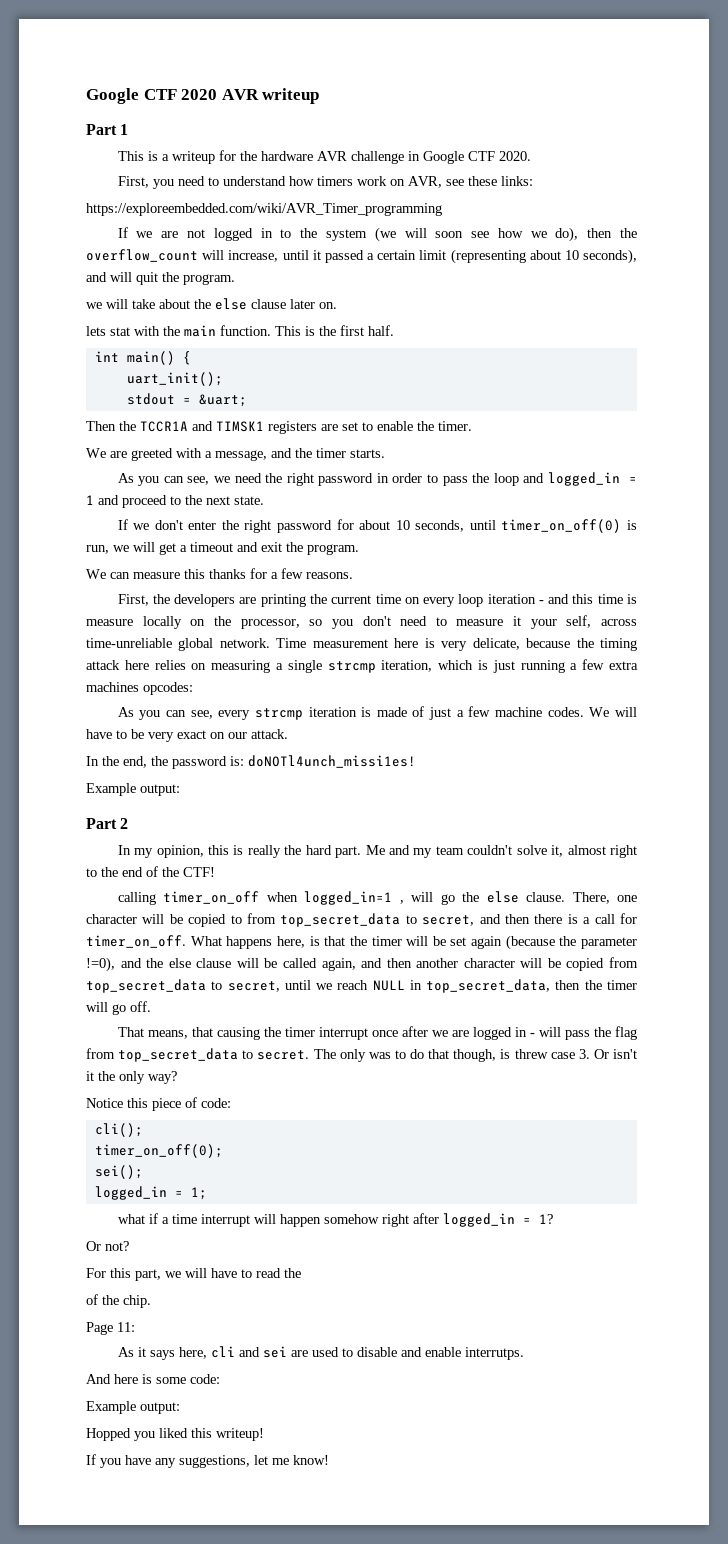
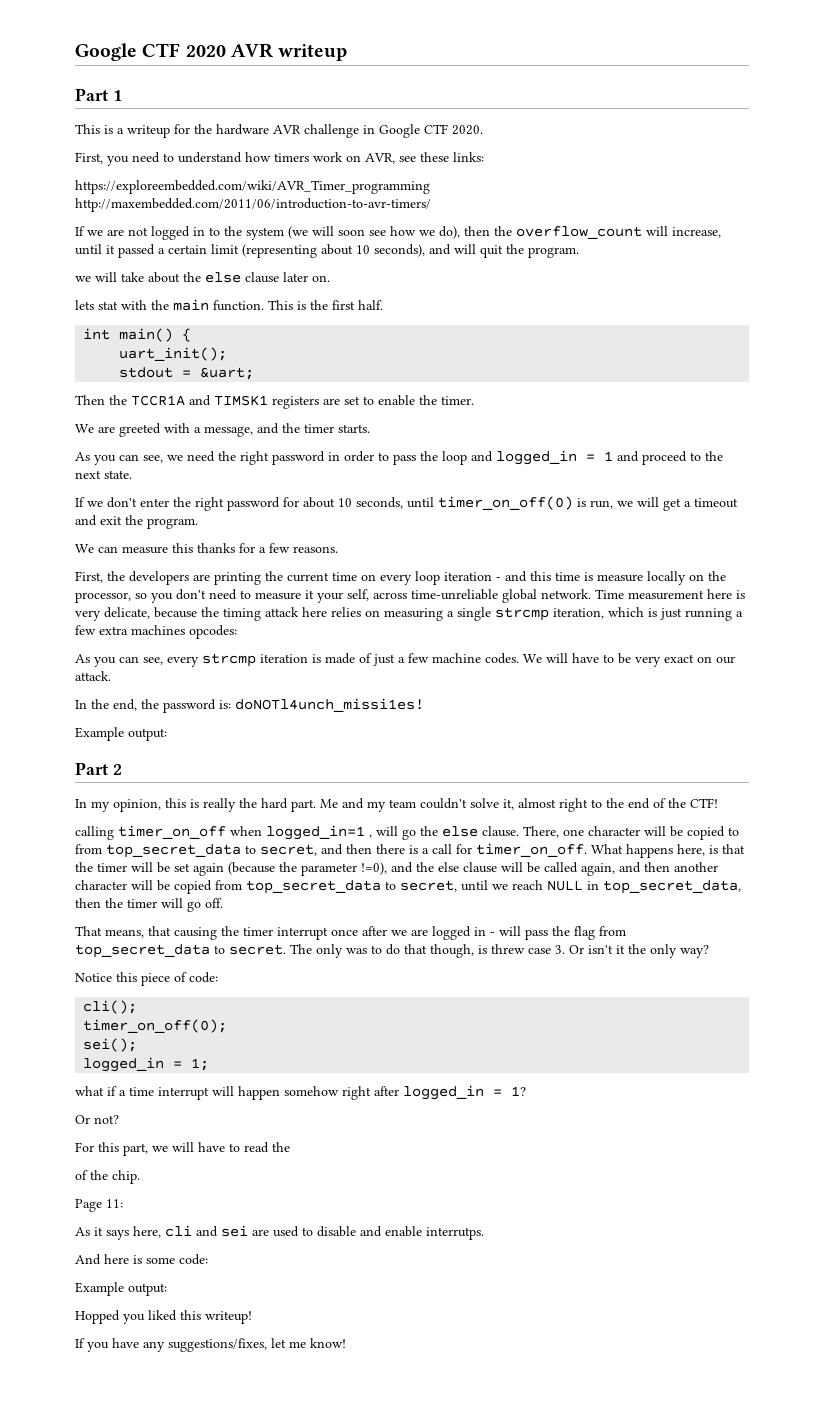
- https://exploreembedded.com/wiki/AVR_Timer_programming
+ https://exploreembedded.com/wiki/AVR_Timer_programming http://maxembedded.com/2011/06/introduction-to-avr-timers/
- If you have any suggestions, let me know!
+ If you have any suggestions/fixes, let me know!

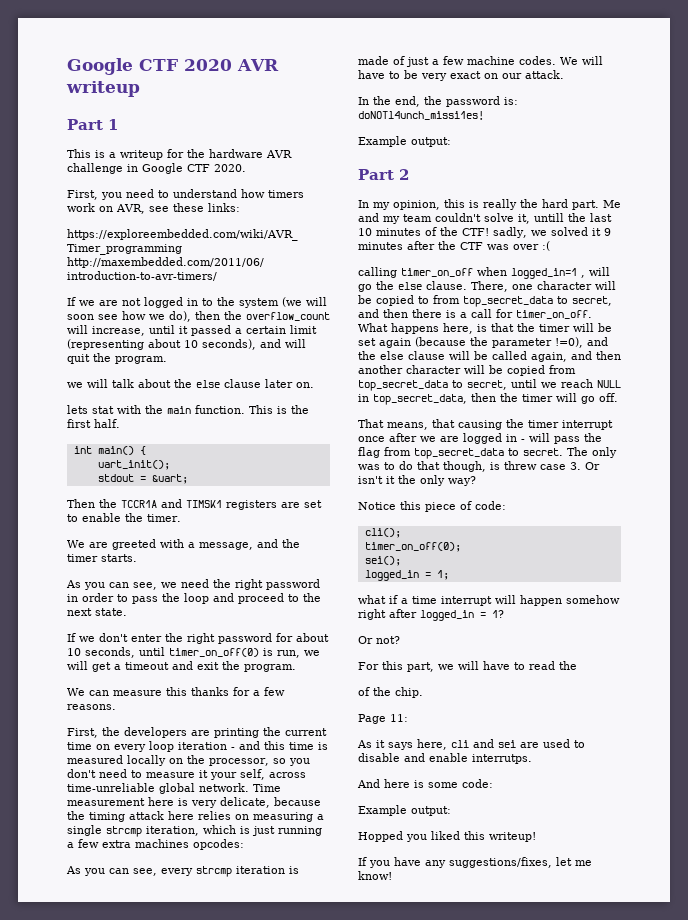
- we will take about the else clause later on.
+ we will talk about the else clause later on.
- As you can see, we need the right password in order to pass the loop and logged_in = 1 and proceed to the next state.
+ As you can see, we need the right password in order to pass the loop and proceed to the next state.
- First, the developers are printing the current time on every loop iteration - and this time is measure locally on the processor, so you don't need to measure it your self, across time-unreliable global network.
+ First, the developers are printing the current time on every loop iteration - and this time is measured locally on the processor, so you don't need to measure it your self, across time-unreliable global network.
- Me and my team couldn't solve it, almost right to the end of the CTF!
+ Me and my team couldn't solve it, untill the last 10 minutes of the CTF! sadly, we solved it 9 minutes after the CTF was over :(

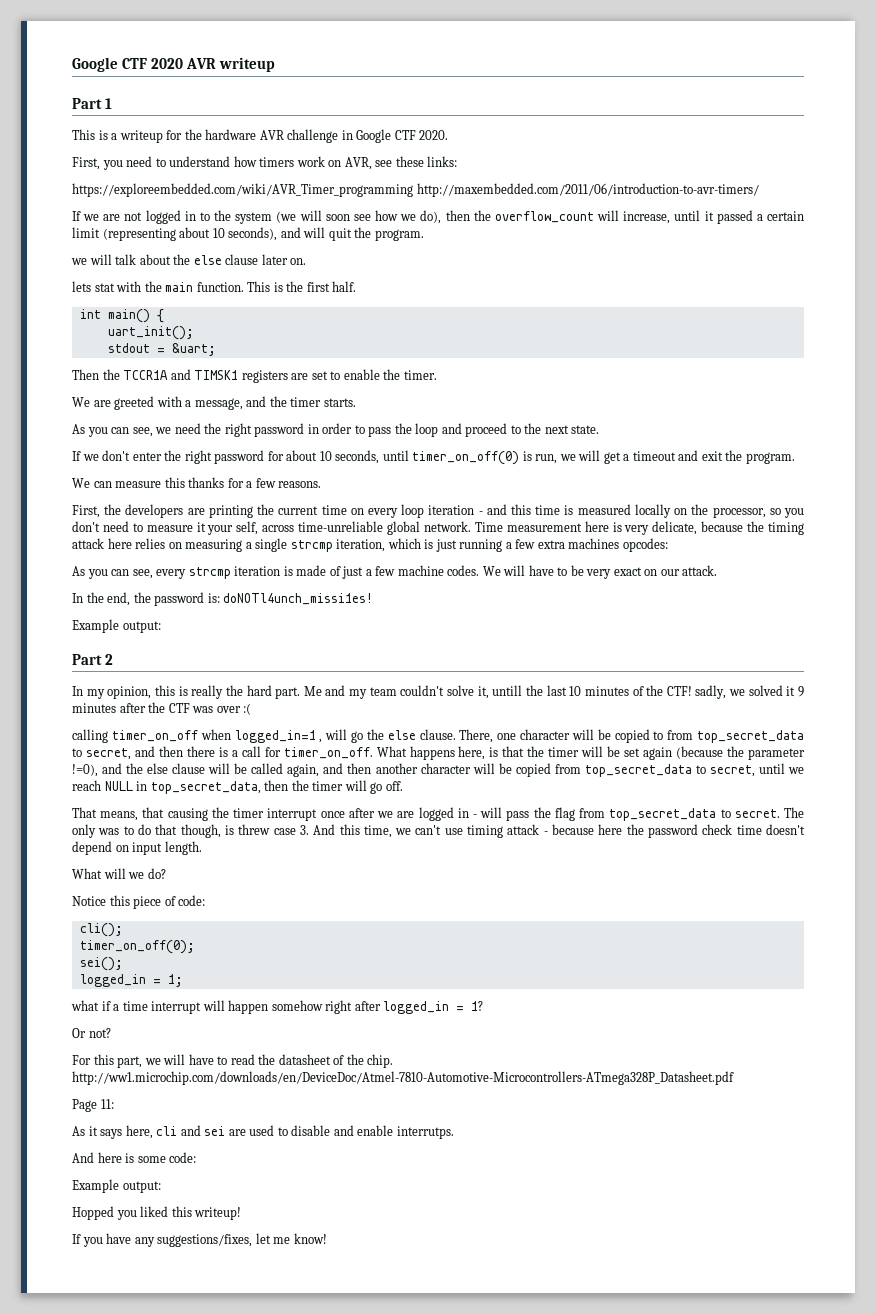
- The only was to do that though, is threw case 3. Or isn't it the only way?
+ The only was to do that though, is threw case 3. And this time, we can't use timing attack - because here the password check time doesn't depend on input length.
+ What will we do?
- For this part, we will have to read the
- of the chip.
+ For this part, we will have to read the datasheet of the chip. http://ww1.microchip.com/downloads/en/DeviceDoc/Atmel-7810-Automotive-Microcontrollers-ATmega328P_Datasheet.pdf

